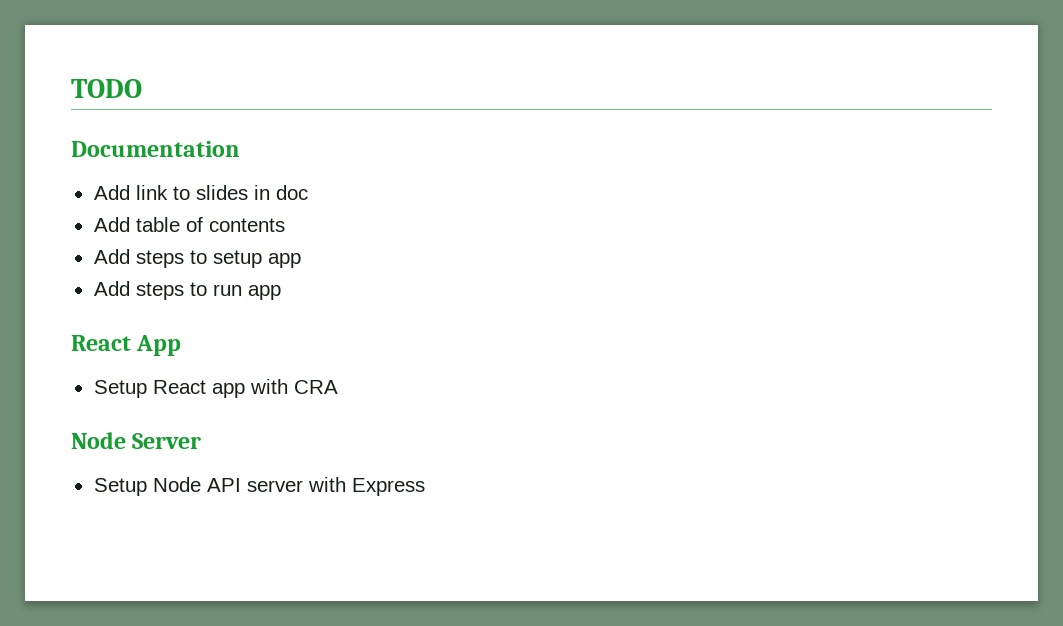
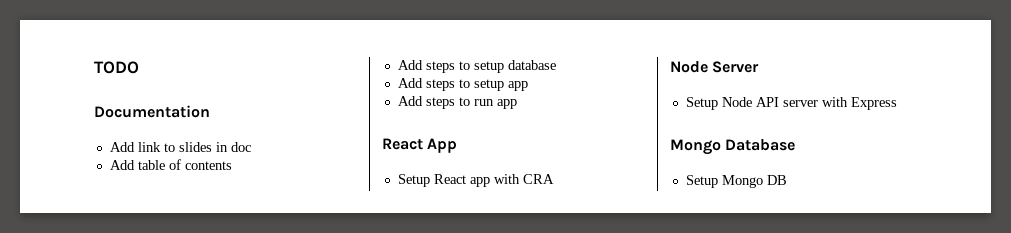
+ Add steps to setup database
+ Mongo Database
+ Setup Mongo DB

